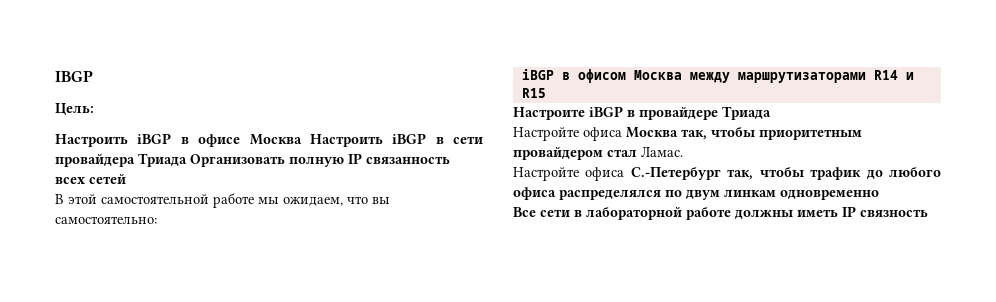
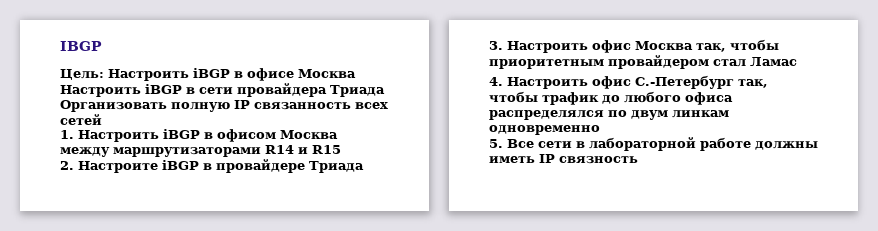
- Цель:
- Настроить iBGP в офисе Москва Настроить iBGP в сети провайдера Триада Организовать полную IP связанность всех сетей
+ Цель: Настроить iBGP в офисе Москва Настроить iBGP в сети провайдера Триада Организовать полную IP связанность всех сетей
- В этой самостоятельной работе мы ожидаем, что вы самостоятельно:
- iBGP в офисом Москва между маршрутизаторами R14 и R15
+ 1. Настроить iBGP в офисом Москва между маршрутизаторами R14 и R15
- Настроите iBGP в провайдере Триада
+ 2. Настроите iBGP в провайдере Триада
- Настройте офиса Москва так, чтобы приоритетным провайдером стал Ламас.
- Настройте офиса С.-Петербург так, чтобы трафик до любого офиса распределялся по двум линкам одновременно
+ 3. Настроить офис Москва так, чтобы приоритетным провайдером стал Ламас
+ 4. Настроить офис С.-Петербург так, чтобы трафик до любого офиса распределялся по двум линкам одновременно
- Все сети в лабораторной работе должны иметь IP связность
+ 5. Все сети в лабораторной работе должны иметь IP связность

